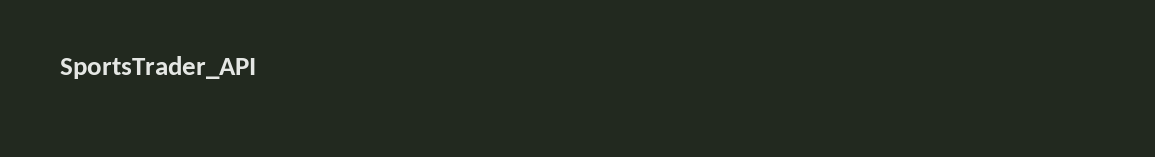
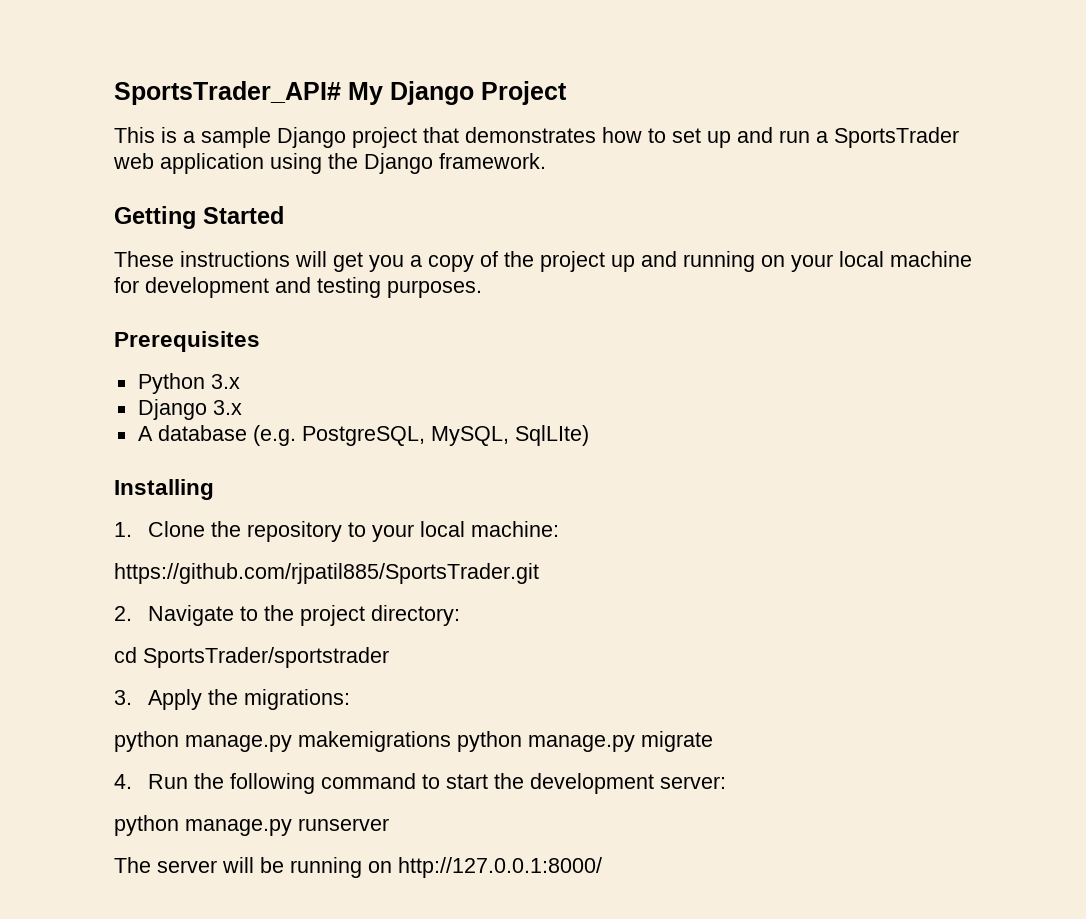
- SportsTrader_API
+ SportsTrader_API# My Django Project
+ This is a sample Django project that demonstrates how to set up and run a SportsTrader web application using the Django framework.
+ Getting Started
+ These instructions will get you a copy of the project up and running on your local machine for development and testing purposes.
+ Prerequisites
+ Python 3.x
+ Django 3.x
+ A database (e.g. PostgreSQL, MySQL, SqlLIte)
+ Installing
+ 1. Clone the repository to your local machine:
+ https://github.com/rjpatil885/SportsTrader.git
+ 2. Navigate to the project directory:
+ cd SportsTrader/sportstrader
+ 3. Apply the migrations:
+ python manage.py makemigrations python manage.py migrate
+ 4. Run the following command to start the development server:
+ python manage.py runserver
+ The server will be running on http://127.0.0.1:8000/

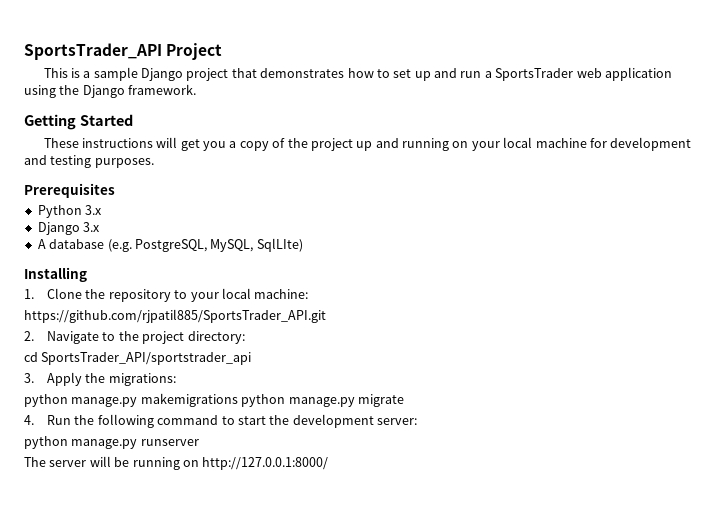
- SportsTrader_API# My Django Project
+ SportsTrader_API Project
- https://github.com/rjpatil885/SportsTrader.git
+ https://github.com/rjpatil885/SportsTrader_API.git
- cd SportsTrader/sportstrader
+ cd SportsTrader_API/sportstrader_api

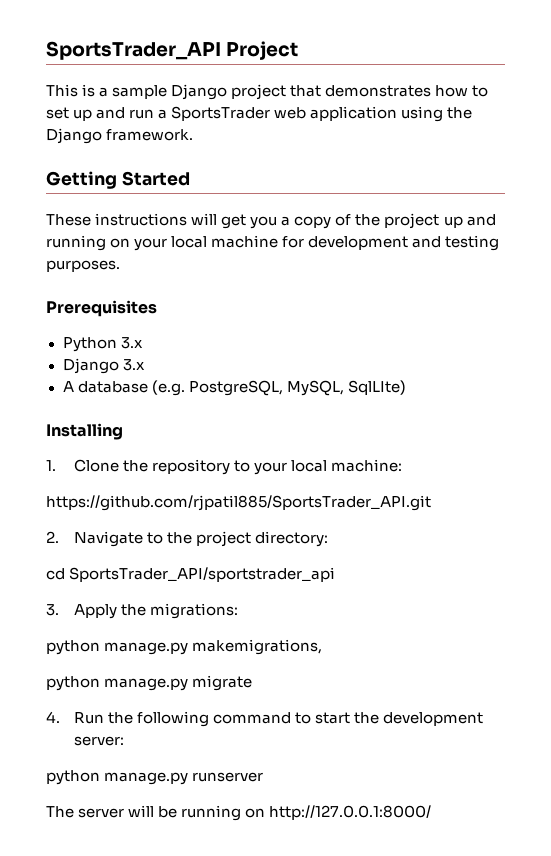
- python manage.py makemigrations python manage.py migrate
+ python manage.py makemigrations,
+ python manage.py migrate

